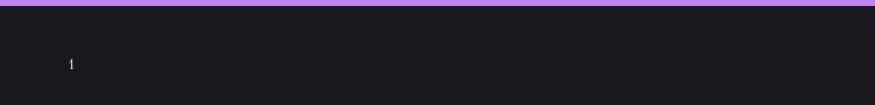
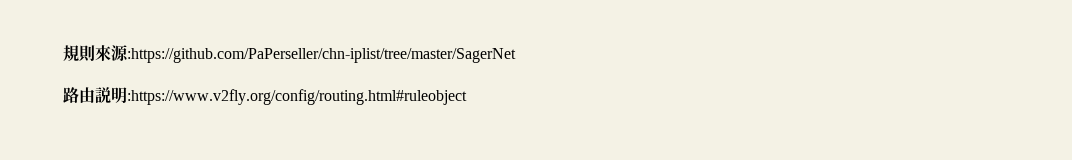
- 1
+ 規則來源:https://github.com/PaPerseller/chn-iplist/tree/master/SagerNet
+ 路由説明:https://www.v2fly.org/config/routing.html#ruleobject

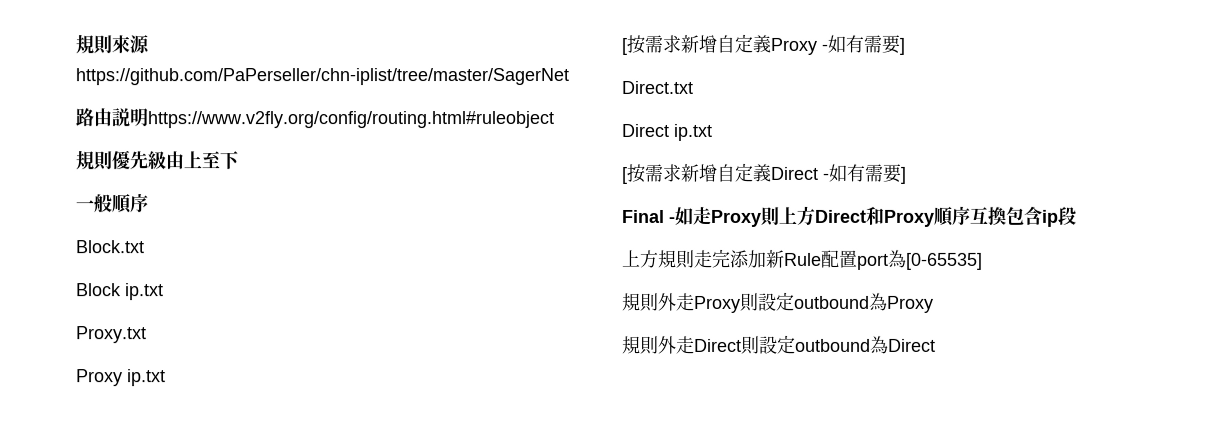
- 規則來源:https://github.com/PaPerseller/chn-iplist/tree/master/SagerNet
+ 規則來源https://github.com/PaPerseller/chn-iplist/tree/master/SagerNet
- 路由説明:https://www.v2fly.org/config/routing.html#ruleobject
+ 路由説明https://www.v2fly.org/config/routing.html#ruleobject
+ 規則優先級由上至下
+ 一般順序
+ Block.txt
+ Block ip.txt
+ Proxy.txt
+ Proxy ip.txt
+ [按需求新增自定義Proxy -如有需要]
+ Direct.txt
+ Direct ip.txt
+ [按需求新增自定義Direct -如有需要]
+ Final -如走Proxy則上方Direct和Proxy順序互換包含ip段
+ 上方規則走完添加新Rule配置port為[0-65535]
+ 規則外走Proxy則設定outbound為Proxy
+ 規則外走Direct則設定outbound為Direct

